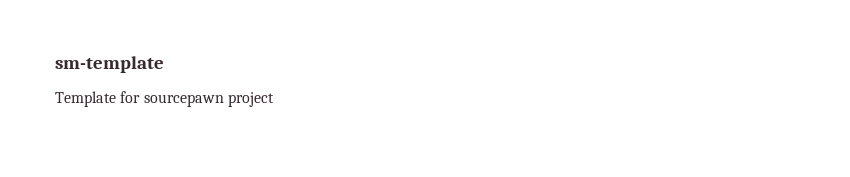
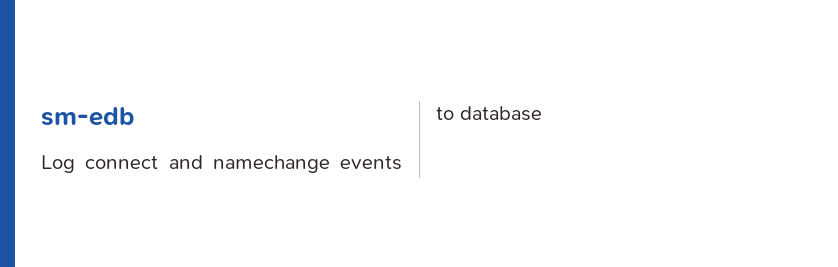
- sm-template
- Template for sourcepawn project
+ sm-edb
+ Log connect and namechange events to database

